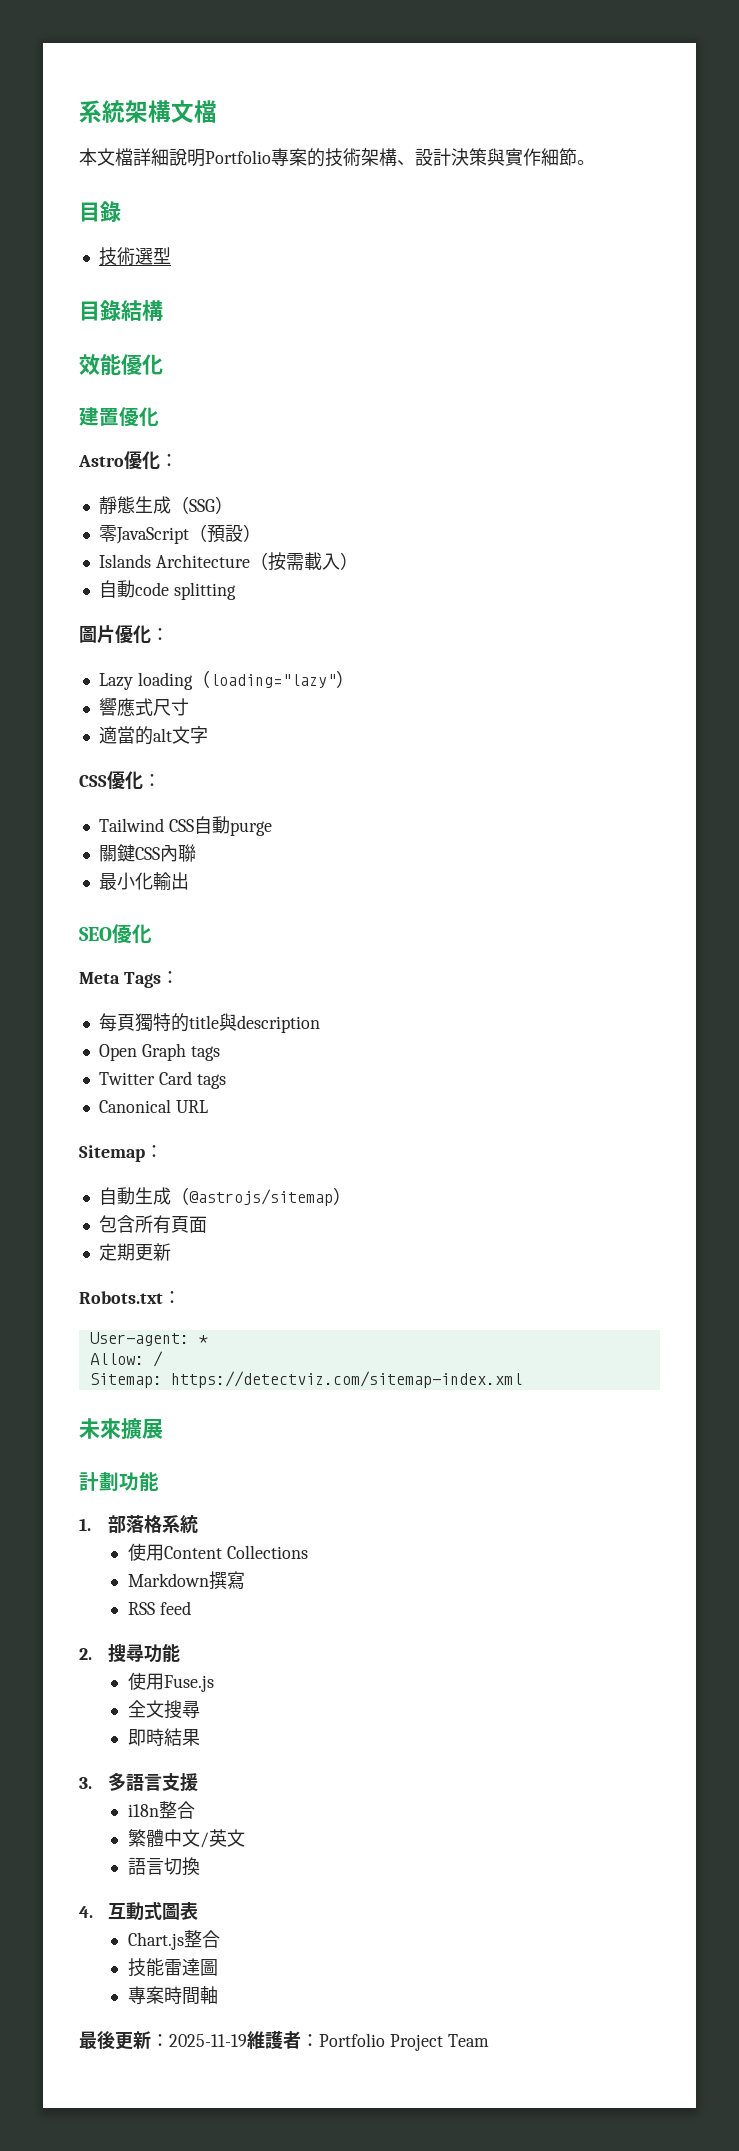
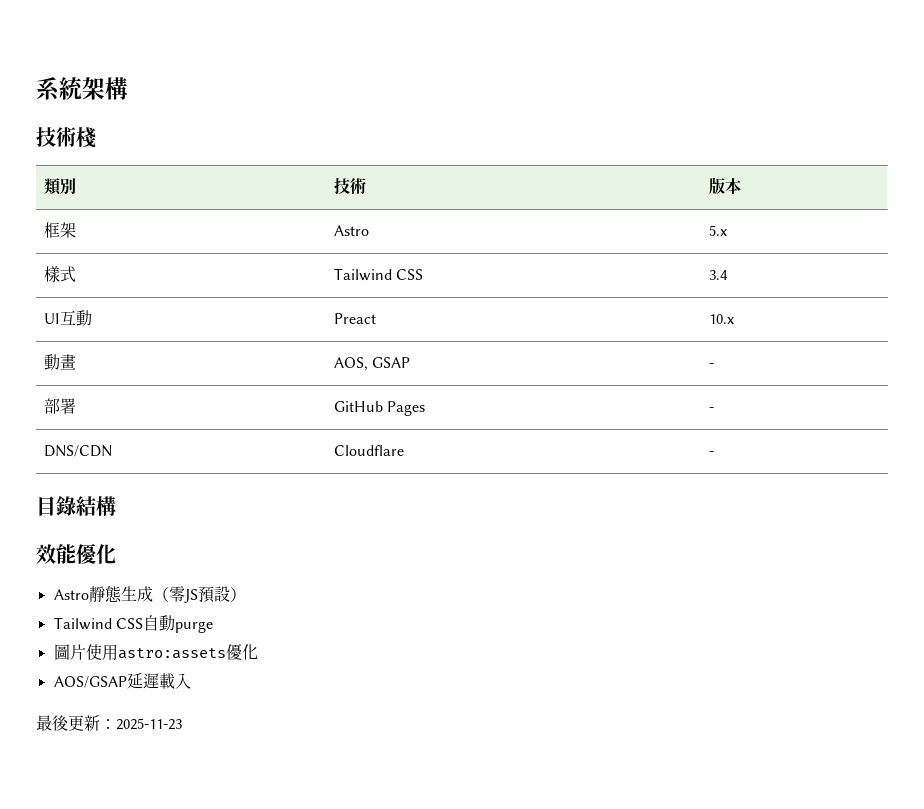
- 系統架構文檔
- 本文檔詳細說明Portfolio專案的技術架構、設計決策與實作細節。
- 目錄
- 技術選型
+ 系統架構
+ 技術棧
+ 類別 | 技術 | 版本
+ 框架 | Astro | 5.x
+ 樣式 | Tailwind CSS | 3.4
+ UI互動 | Preact | 10.x
+ 動畫 | AOS, GSAP | -
+ 部署 | GitHub Pages | -
+ DNS/CDN | Cloudflare | -
- 建置優化
- Astro優化：
- 靜態生成（SSG）
- 零JavaScript（預設）
- Islands Architecture（按需載入）
- 自動code splitting
- 圖片優化：
- Lazy loading（loading="lazy"）
- 響應式尺寸
- 適當的alt文字
- CSS優化：
+ Astro靜態生成（零JS預設）
  Tailwind CSS自動purge
- 關鍵CSS內聯
- 最小化輸出
- SEO優化
- Meta Tags：
- 每頁獨特的title與description
- Open Graph tags
- Twitter Card tags
- Canonical URL
- Sitemap：
- 自動生成（@astrojs/sitemap）
- 包含所有頁面
- 定期更新
- Robots.txt：
- User-agent: *
- Allow: /
- Sitemap: https://detectviz.com/sitemap-index.xml
- 未來擴展
- 計劃功能
- 1.部落格系統
- 使用Content Collections
- Markdown撰寫
- RSS feed
- 2.搜尋功能
- 使用Fuse.js
- 全文搜尋
- 即時結果
- 3.多語言支援
- i18n整合
- 繁體中文/英文
- 語言切換
- 4.互動式圖表
- Chart.js整合
- 技能雷達圖
- 專案時間軸
- 最後更新：2025-11-19維護者：Portfolio Project Team
+ 圖片使用astro:assets優化
+ AOS/GSAP延遲載入
+ 最後更新：2025-11-23

